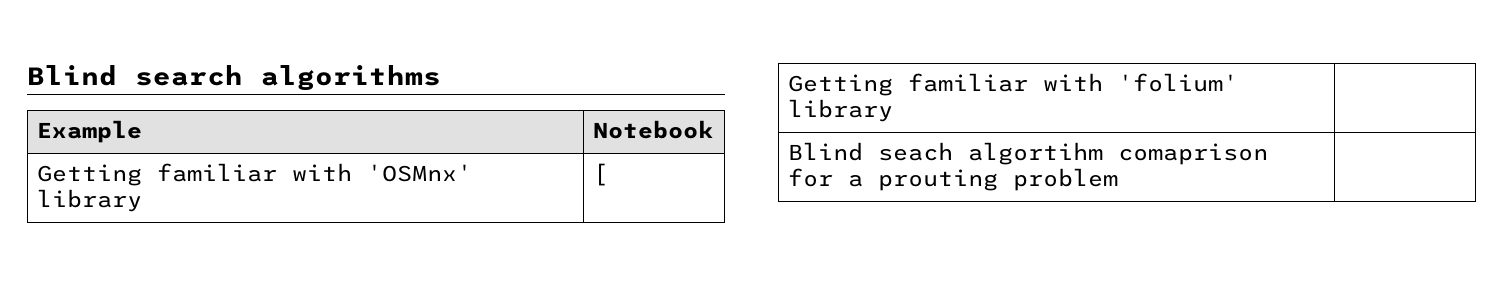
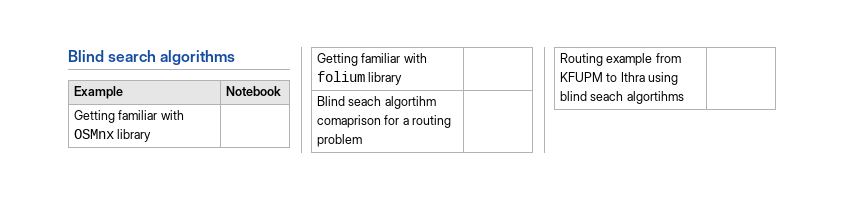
- Getting familiar with 'OSMnx' library | [
- Getting familiar with 'folium' library |
+ Getting familiar with OSMnx library |
+ Getting familiar with folium library |
- Blind seach algortihm comaprison for a prouting problem |
+ Blind seach algortihm comaprison for a routing problem |
+ Routing example from KFUPM to Ithra using blind seach algortihms |

